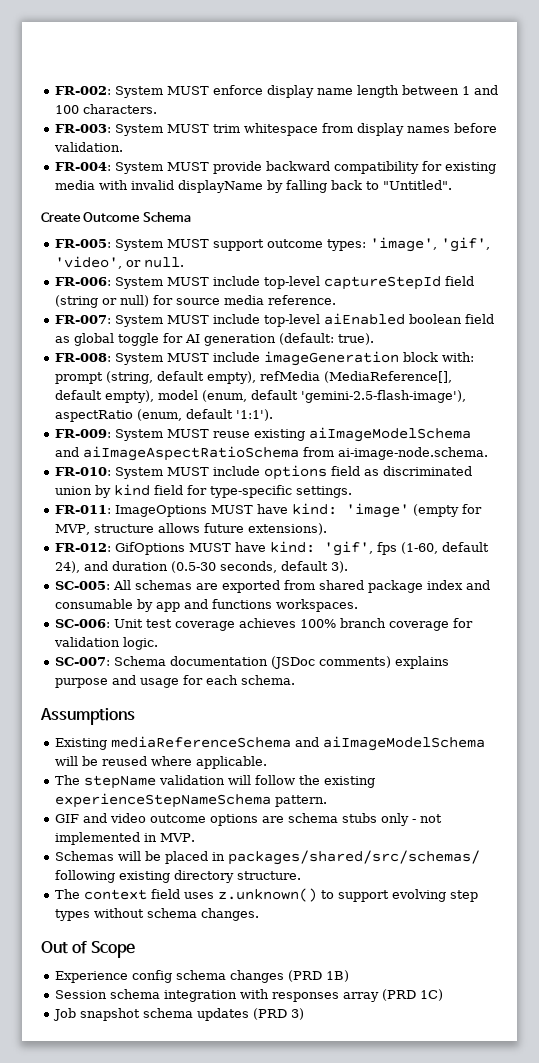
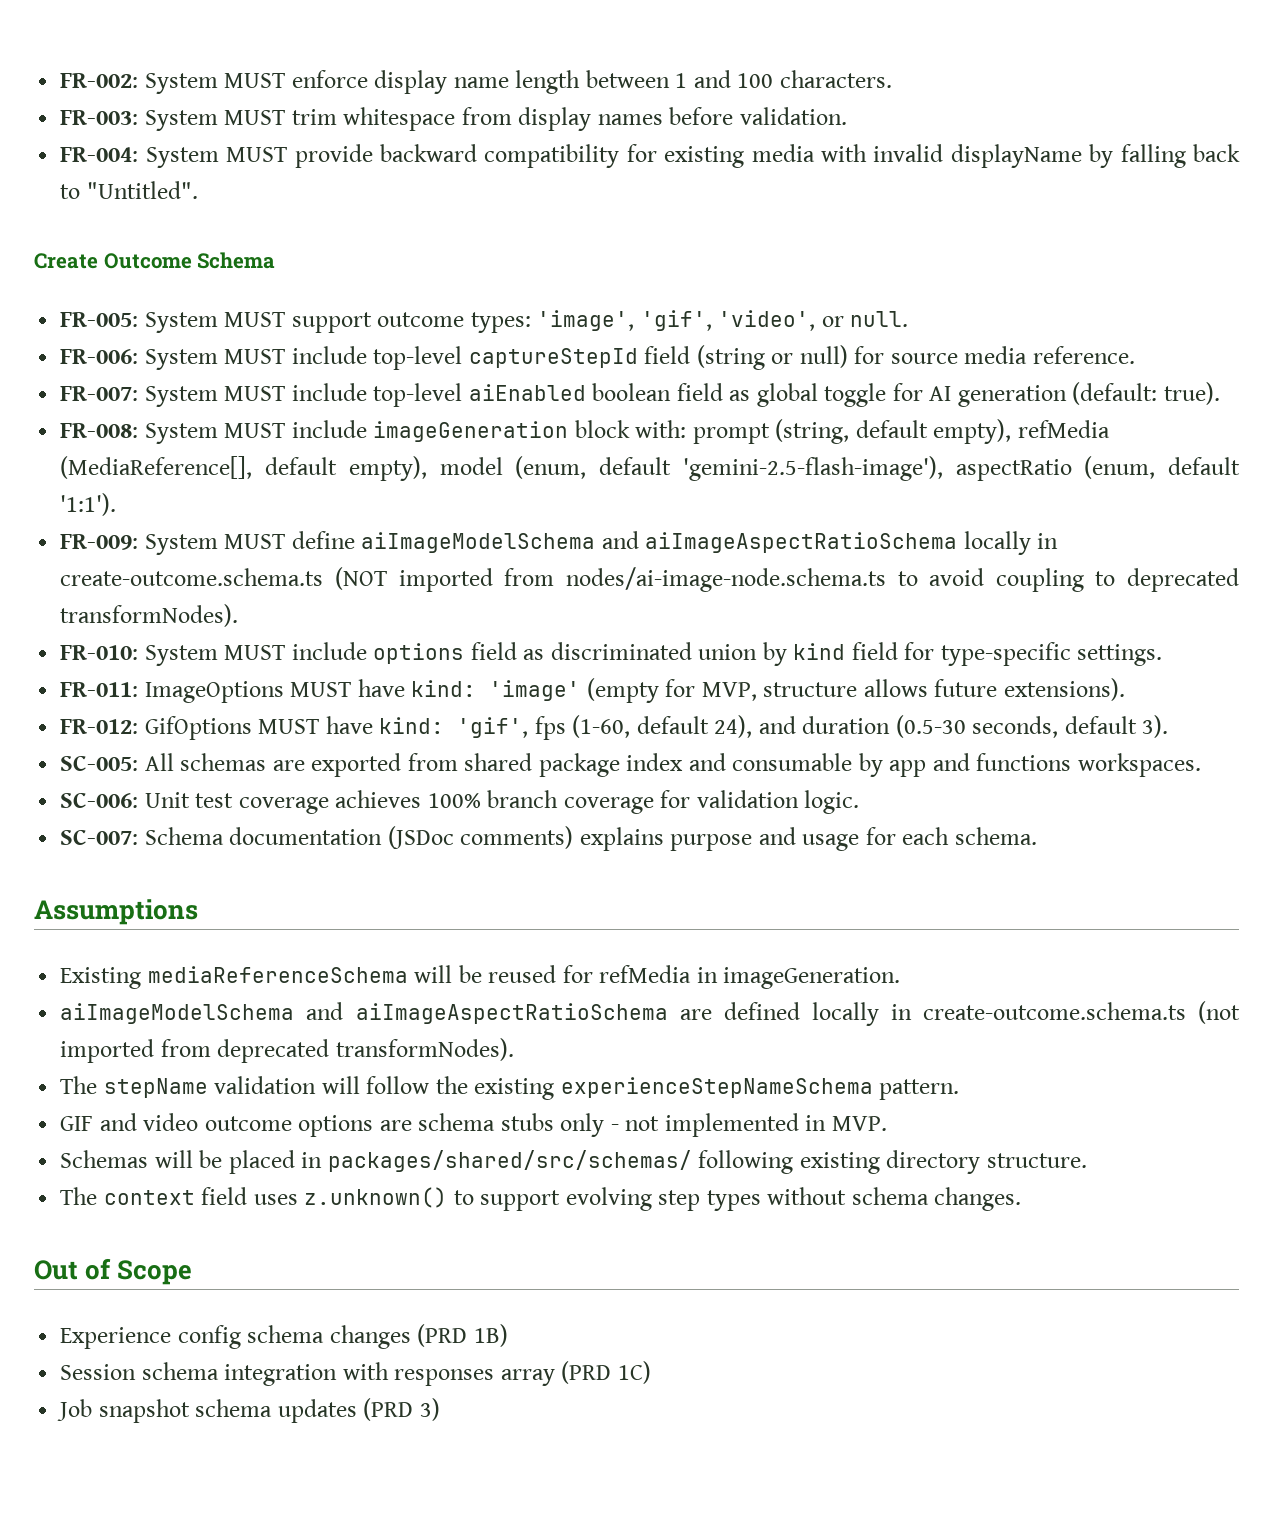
- FR-009: System MUST reuse existing aiImageModelSchema and aiImageAspectRatioSchema from ai-image-node.schema.
+ FR-009: System MUST define aiImageModelSchema and aiImageAspectRatioSchema locally in create-outcome.schema.ts (NOT imported from nodes/ai-image-node.schema.ts to avoid coupling to deprecated transformNodes).
- Existing mediaReferenceSchema and aiImageModelSchema will be reused where applicable.
+ Existing mediaReferenceSchema will be reused for refMedia in imageGeneration.
+ aiImageModelSchema and aiImageAspectRatioSchema are defined locally in create-outcome.schema.ts (not imported from deprecated transformNodes).

